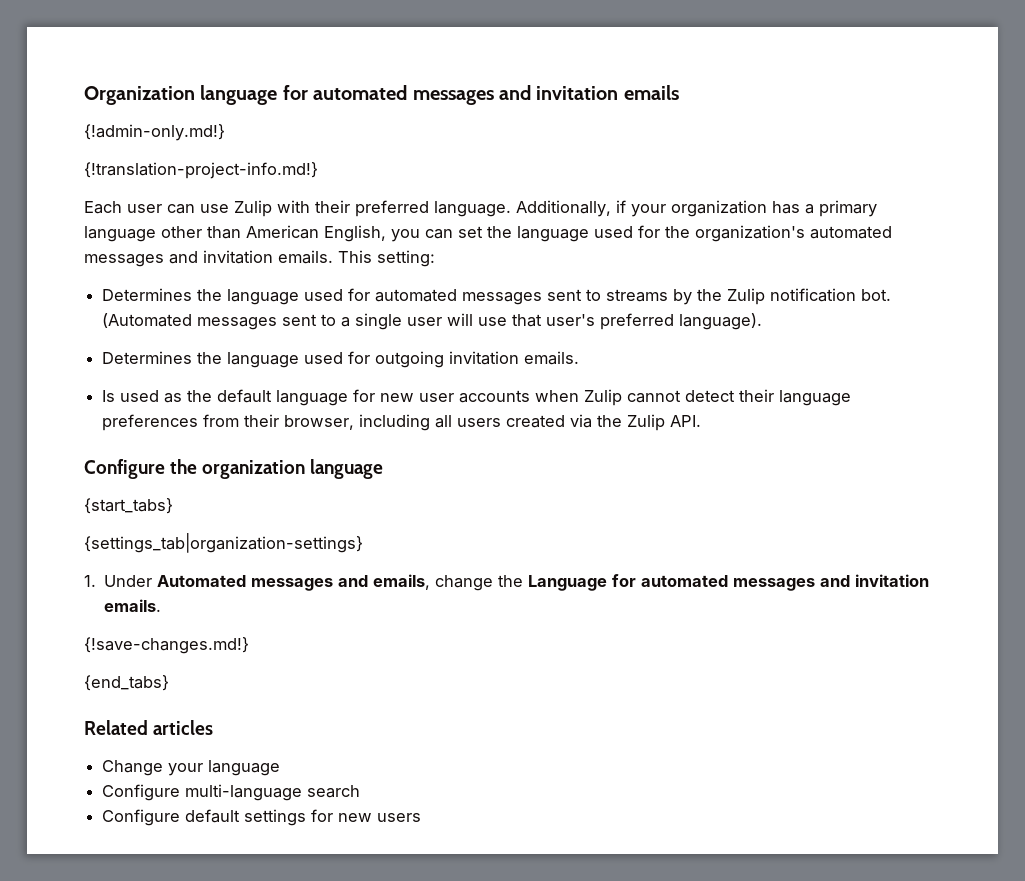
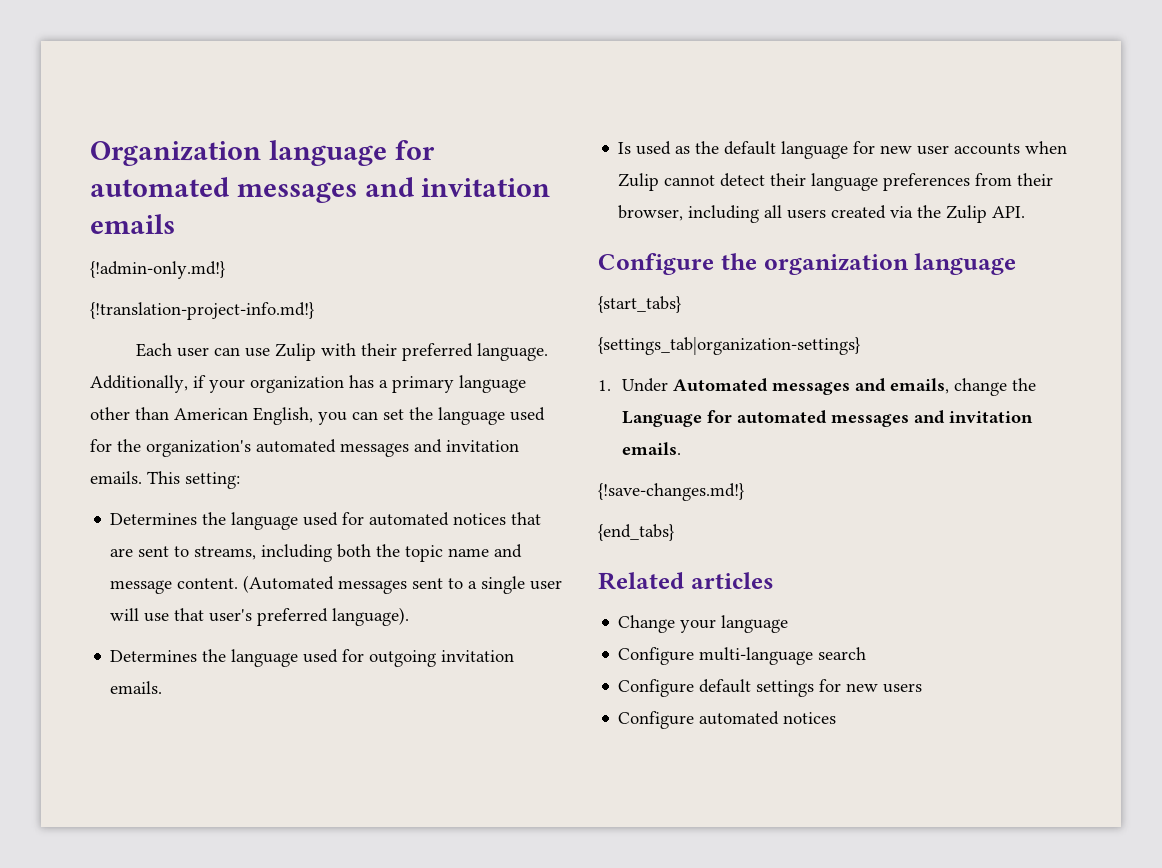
- Determines the language used for automated messages sent to streams by the Zulip notification bot.
+ Determines the language used for automated notices that are sent to streams, including both the topic name and message content.
+ Configure automated notices

